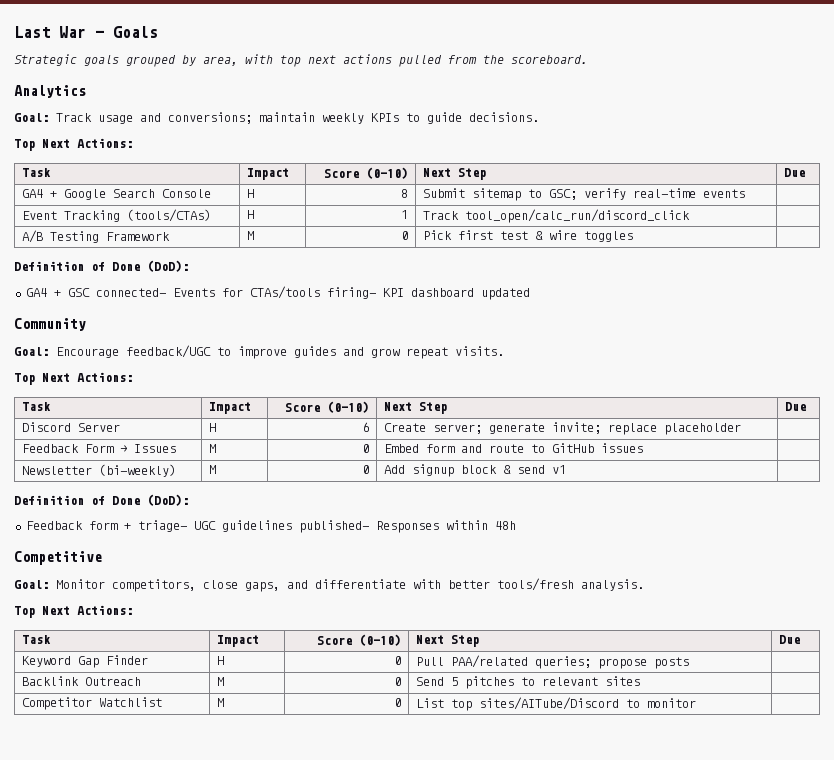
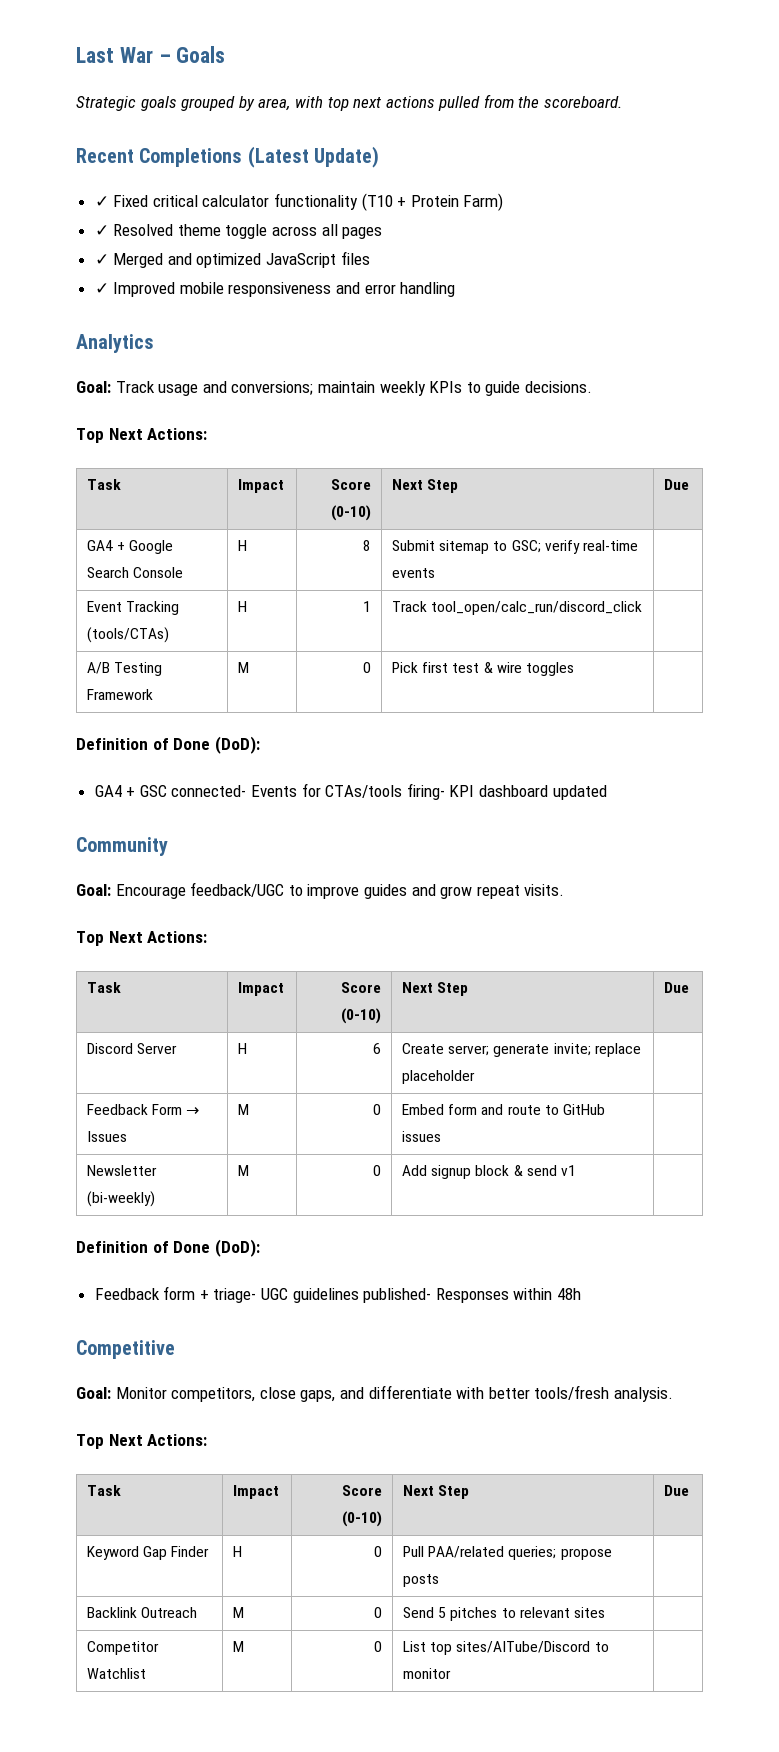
+ Recent Completions (Latest Update)
+ ✓ Fixed critical calculator functionality (T10 + Protein Farm)
+ ✓ Resolved theme toggle across all pages
+ ✓ Merged and optimized JavaScript files
+ ✓ Improved mobile responsiveness and error handling

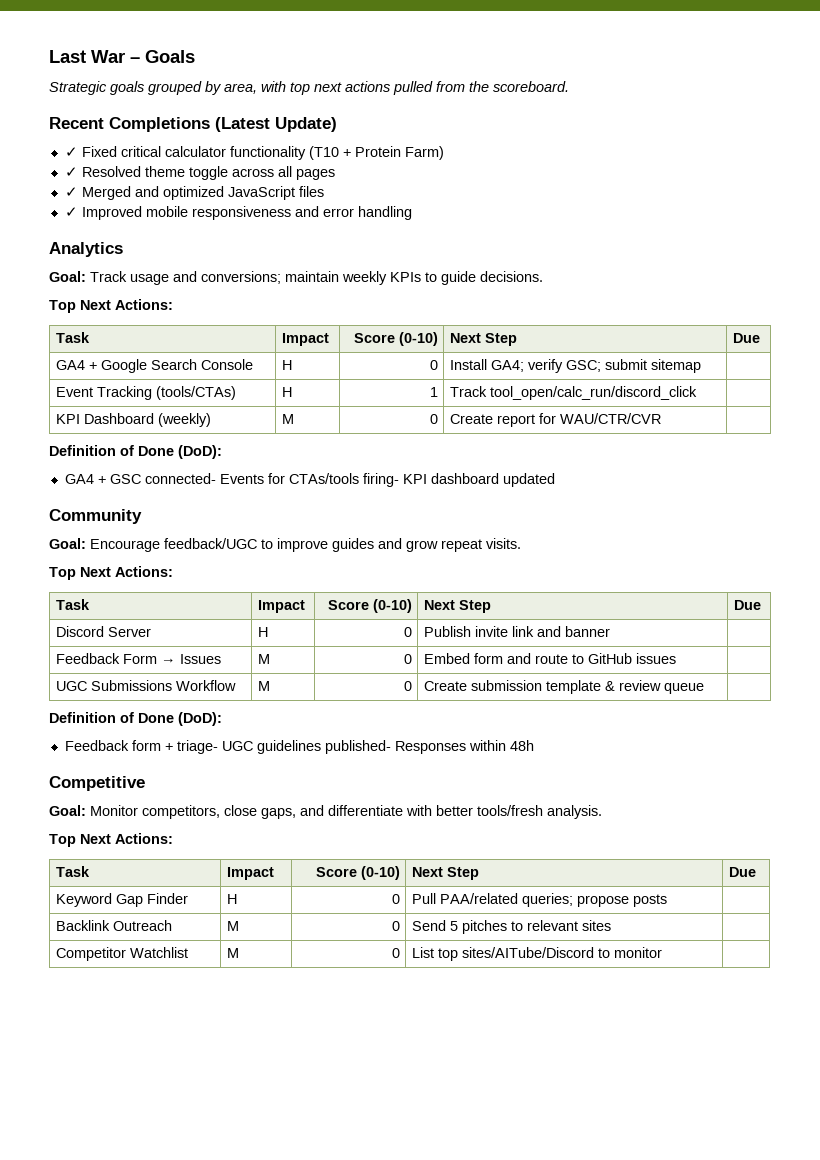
- GA4 + Google Search Console | H | 8 | Submit sitemap to GSC; verify real-time events |
+ GA4 + Google Search Console | H | 0 | Install GA4; verify GSC; submit sitemap |
- A/B Testing Framework | M | 0 | Pick first test & wire toggles |
+ KPI Dashboard (weekly) | M | 0 | Create report for WAU/CTR/CVR |
- Discord Server | H | 6 | Create server; generate invite; replace placeholder |
+ Discord Server | H | 0 | Publish invite link and banner |
- Newsletter (bi-weekly) | M | 0 | Add signup block & send v1 |
+ UGC Submissions Workflow | M | 0 | Create submission template & review queue |

